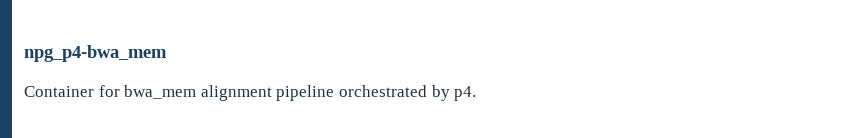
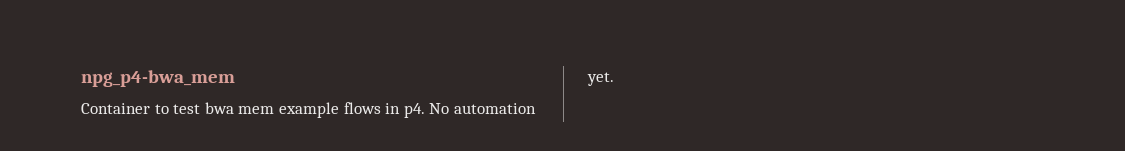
- Container for bwa_mem alignment pipeline orchestrated by p4.
+ Container to test bwa mem example flows in p4. No automation yet.

